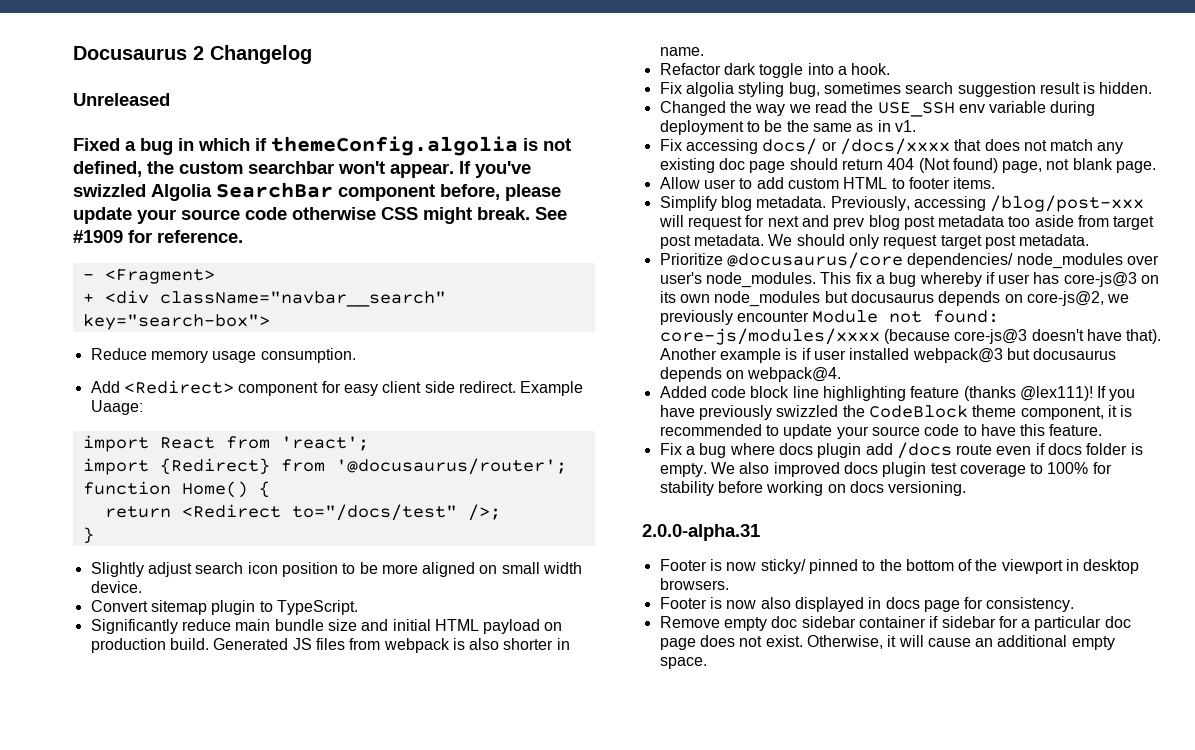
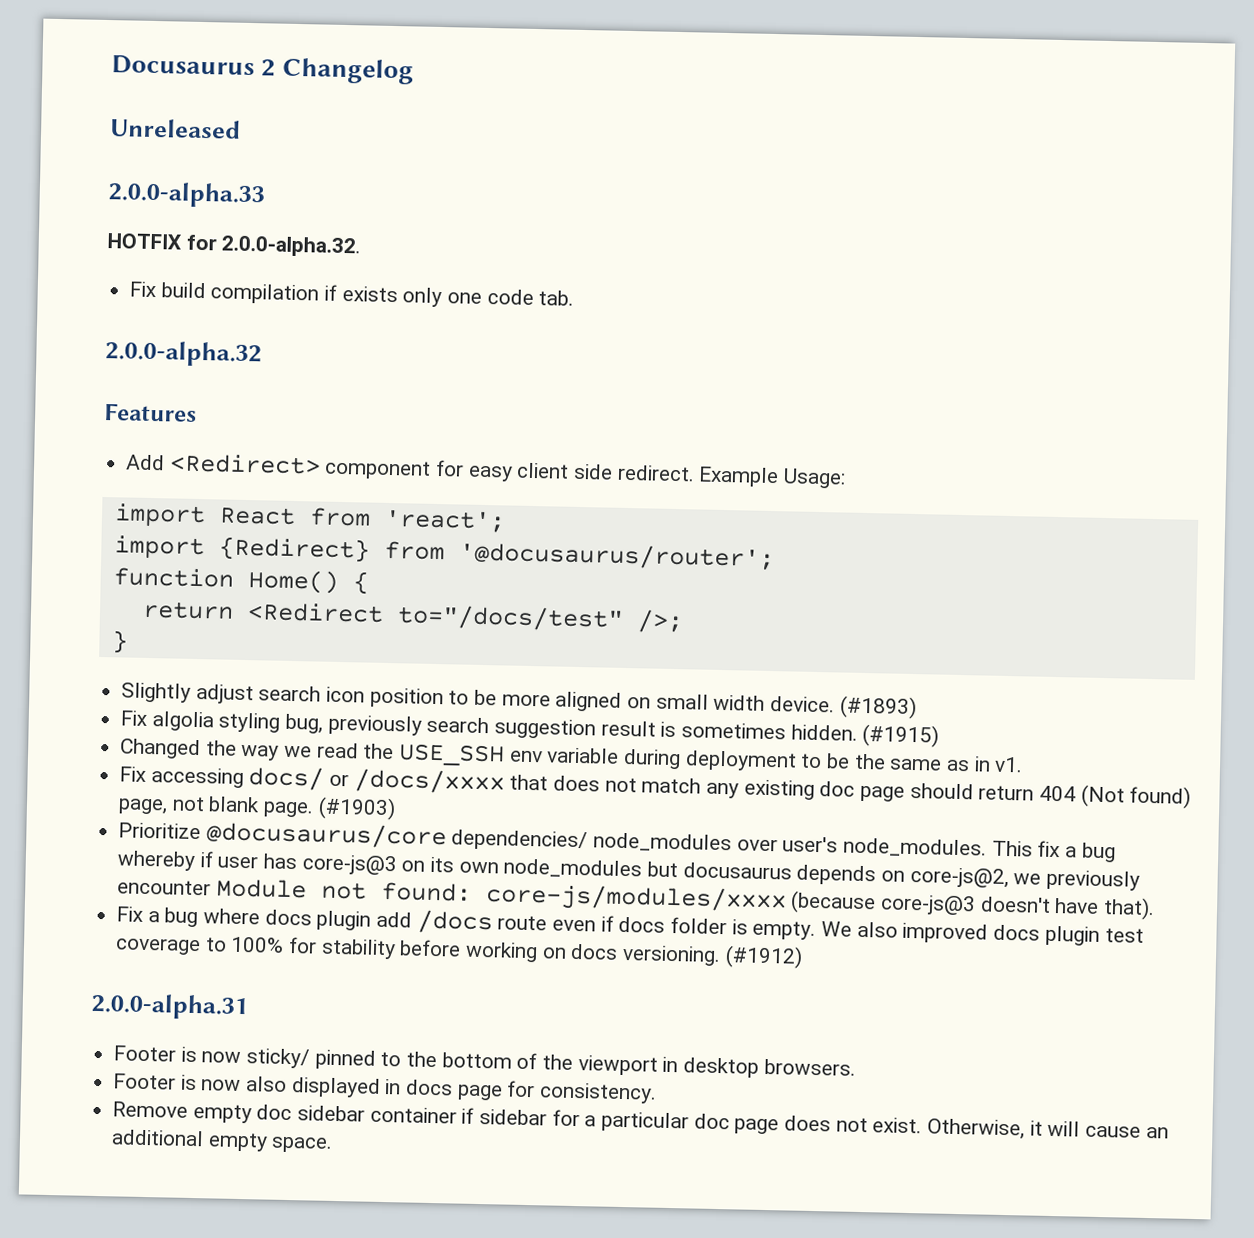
- Fixed a bug in which if themeConfig.algolia is not defined, the custom searchbar won't appear. If you've swizzled Algolia SearchBar component before, please update your source code otherwise CSS might break. See #1909 for reference.
- - <Fragment>
- + <div className="navbar__search" key="search-box">
- Reduce memory usage consumption.
+ 2.0.0-alpha.33
+ HOTFIX for 2.0.0-alpha.32.
+ Fix build compilation if exists only one code tab.
+ 2.0.0-alpha.32
+ Features
- Example Uaage:
+ Example Usage:
- Slightly adjust search icon position to be more aligned on small width device.
- Convert sitemap plugin to TypeScript.
- Significantly reduce main bundle size and initial HTML payload on production build. Generated JS files from webpack is also shorter in name.
- Refactor dark toggle into a hook.
+ Slightly adjust search icon position to be more aligned on small width device. (#1893)
- Fix algolia styling bug, sometimes search suggestion result is hidden.
+ Fix algolia styling bug, previously search suggestion result is sometimes hidden. (#1915)
- Fix accessing docs/ or /docs/xxxx that does not match any existing doc page should return 404 (Not found) page, not blank page.
- Allow user to add custom HTML to footer items.
- Simplify blog metadata. Previously, accessing /blog/post-xxx will request for next and prev blog post metadata too aside from target post metadata. We should only request target post metadata.
+ Fix accessing docs/ or /docs/xxxx that does not match any existing doc page should return 404 (Not found) page, not blank page. (#1903)
- Another example is if user installed webpack@3 but docusaurus depends on webpack@4.
- Added code block line highlighting feature (thanks @lex111)! If you have previously swizzled the CodeBlock theme component, it is recommended to update your source code to have this feature.
+ (#1912)

